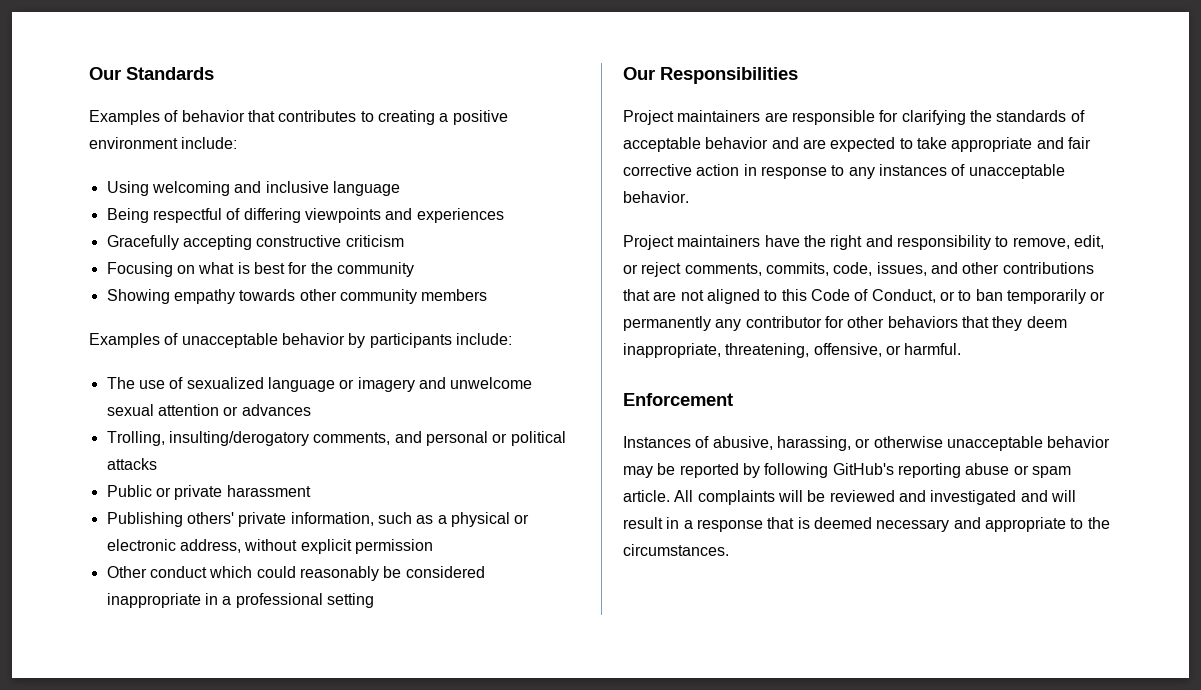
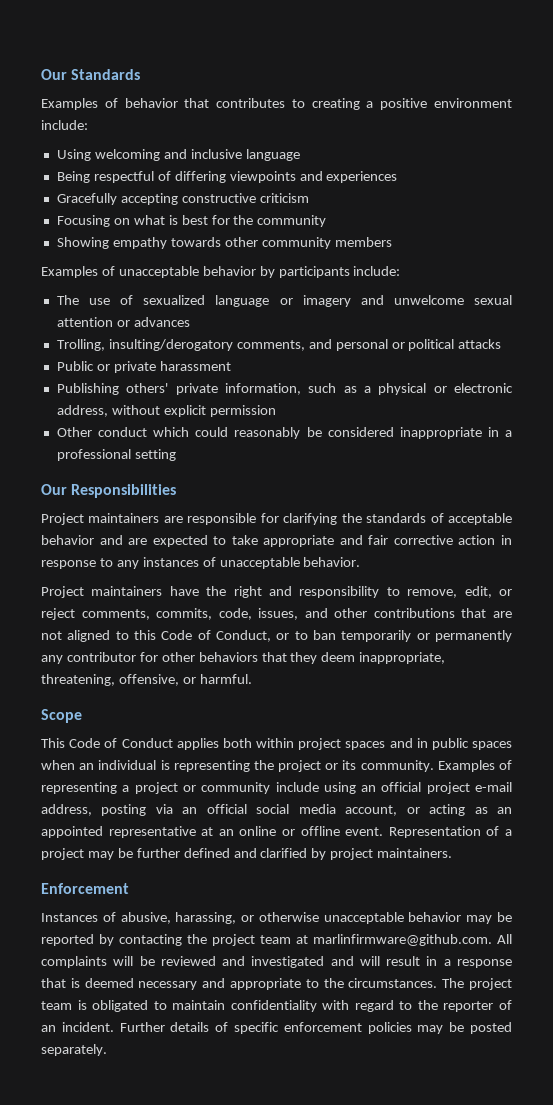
+ Scope
+ This Code of Conduct applies both within project spaces and in public spaces when an individual is representing the project or its community. Examples of representing a project or community include using an official project e-mail address, posting via an official social media account, or acting as an appointed representative at an online or offline event. Representation of a project may be further defined and clarified by project maintainers.
- Instances of abusive, harassing, or otherwise unacceptable behavior may be reported by following GitHub's reporting abuse or spam article. All complaints will be reviewed and investigated and will result in a response that is deemed necessary and appropriate to the circumstances.
+ Instances of abusive, harassing, or otherwise unacceptable behavior may be reported by contacting the project team at marlinfirmware@github.com. All complaints will be reviewed and investigated and will result in a response that is deemed necessary and appropriate to the circumstances.
+ The project team is obligated to maintain confidentiality with regard to the reporter of an incident. Further details of specific enforcement policies may be posted separately.

